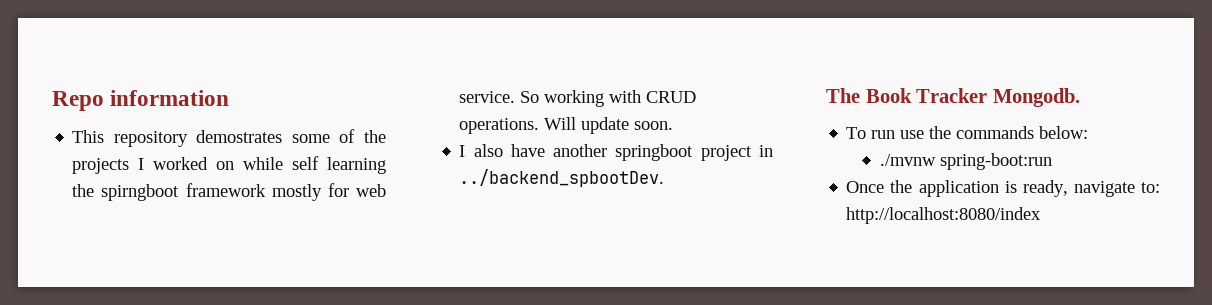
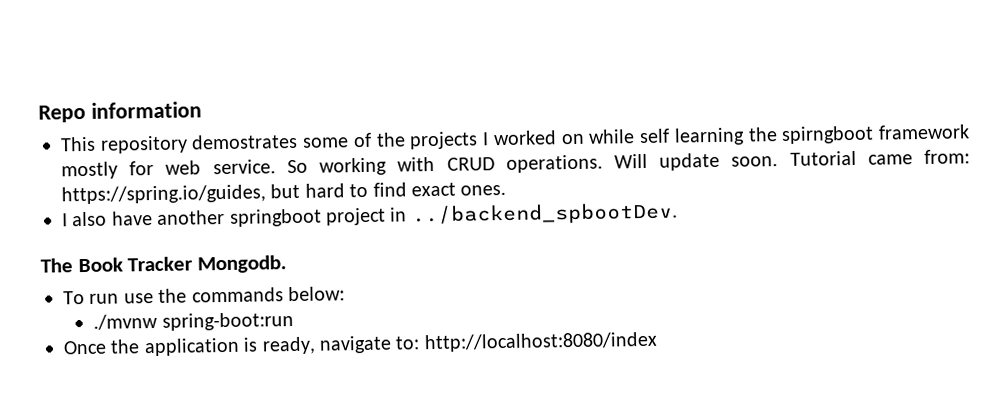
+ Tutorial came from: https://spring.io/guides, but hard to find exact ones.

